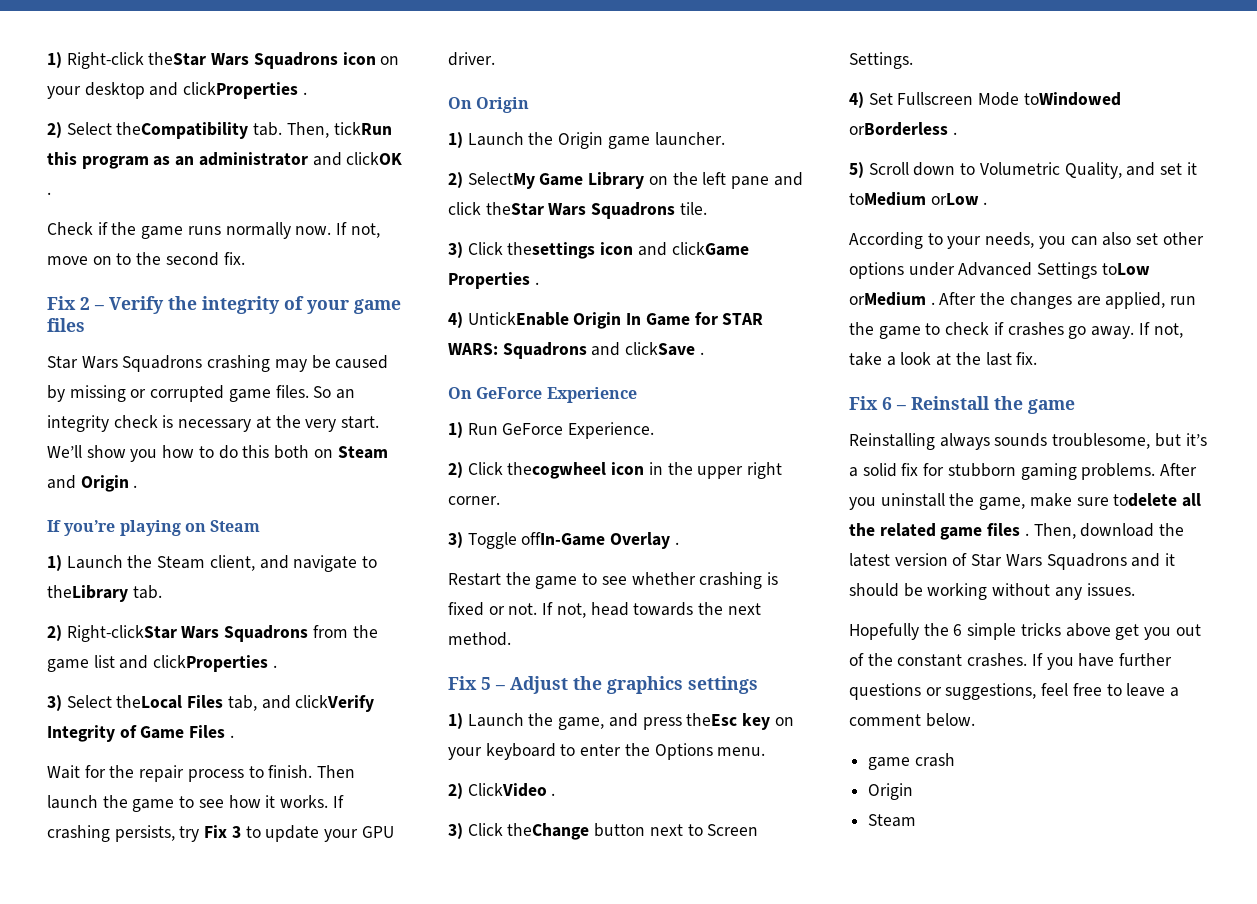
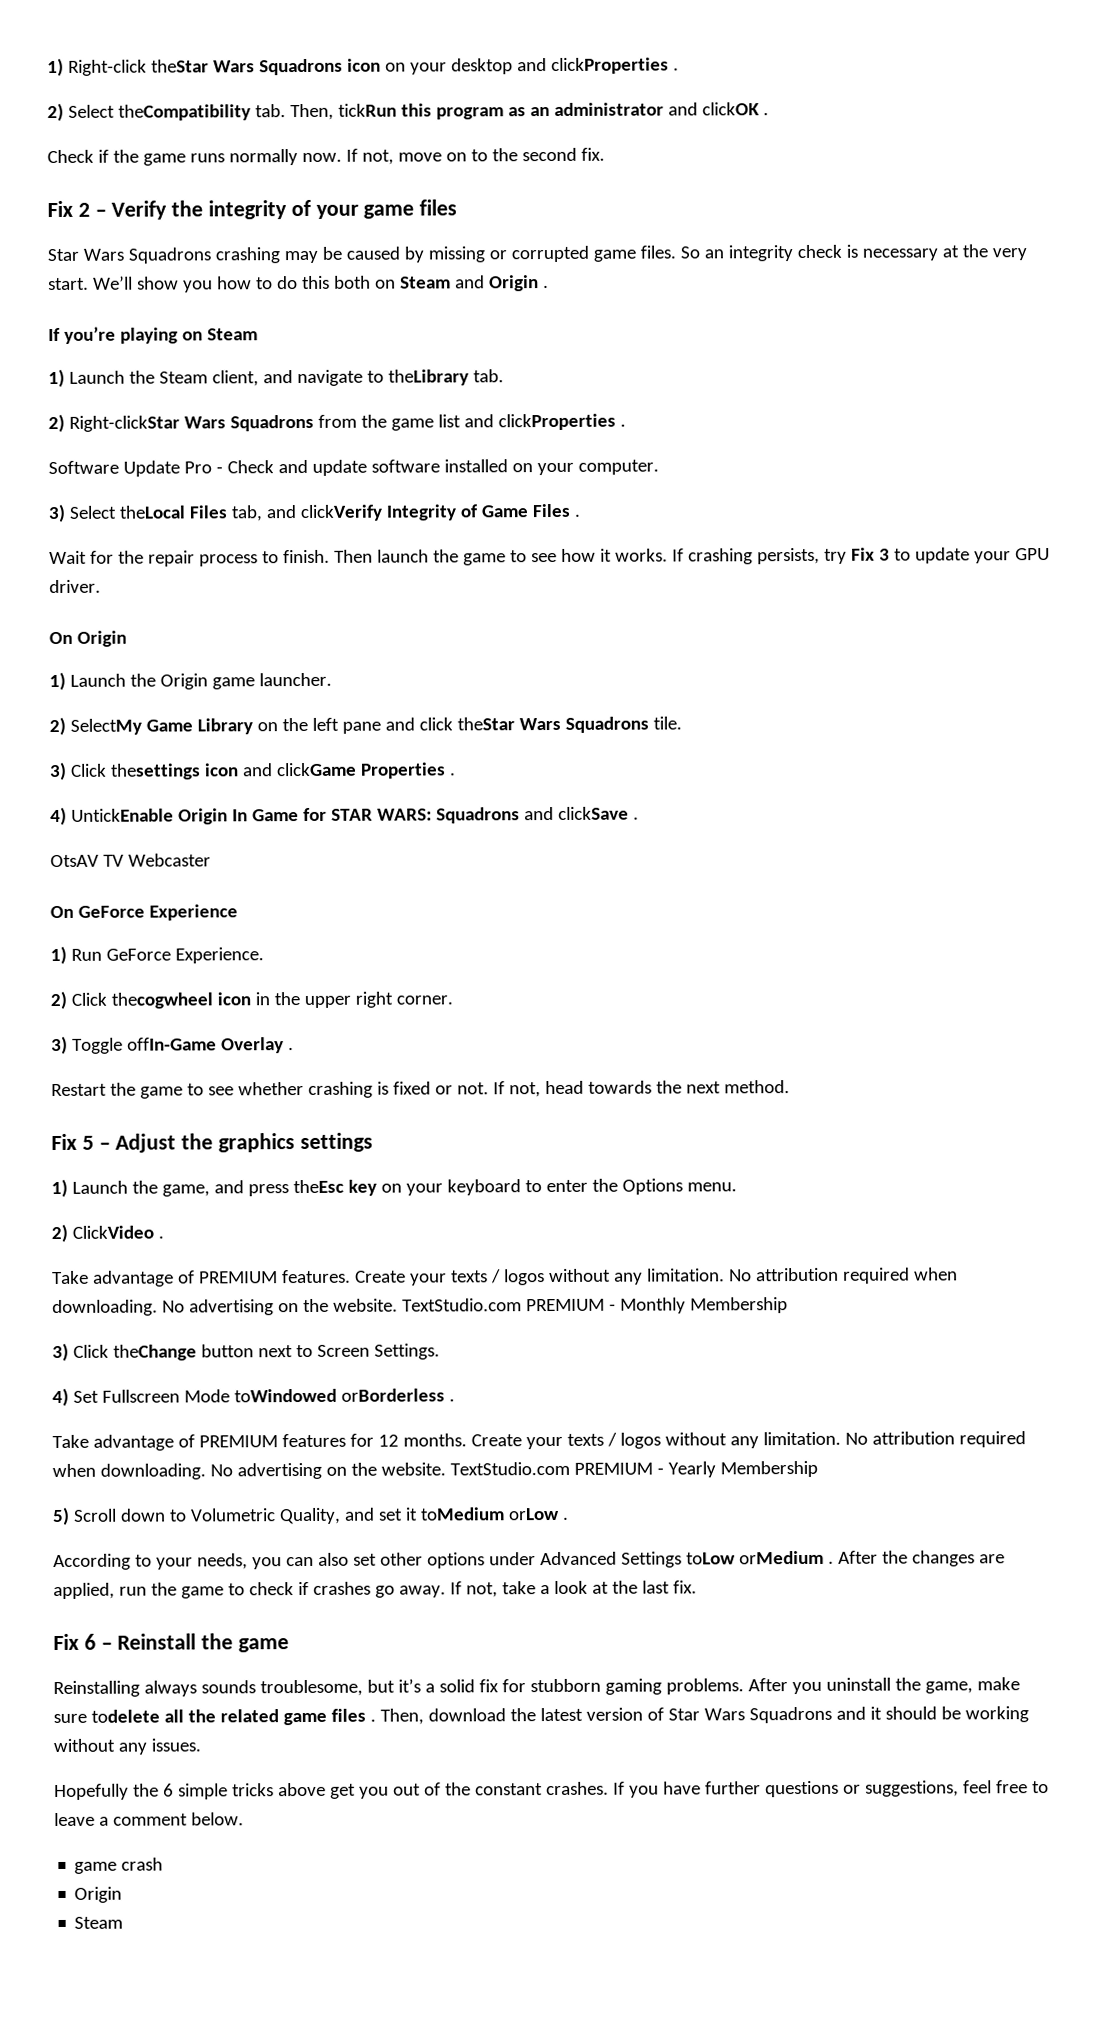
+ Software Update Pro - Check and update software installed on your computer.
+ OtsAV TV Webcaster
+ Take advantage of PREMIUM features. Create your texts / logos without any limitation. No attribution required when downloading. No advertising on the website. TextStudio.com PREMIUM - Monthly Membership
+ Take advantage of PREMIUM features for 12 months. Create your texts / logos without any limitation. No attribution required when downloading. No advertising on the website. TextStudio.com PREMIUM - Yearly Membership

